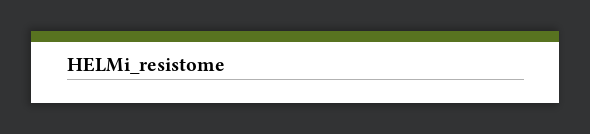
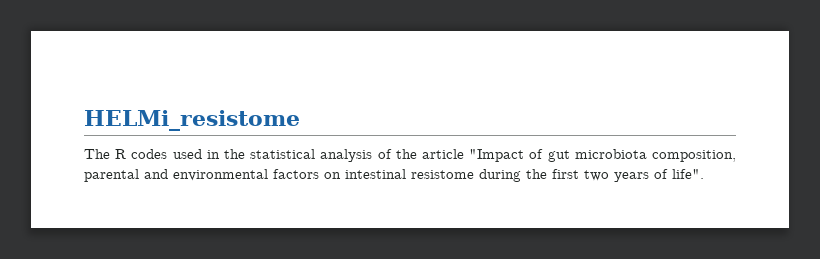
+ The R codes used in the statistical analysis of the article "Impact of gut microbiota composition, parental and environmental factors on intestinal resistome during the first two years of life".

